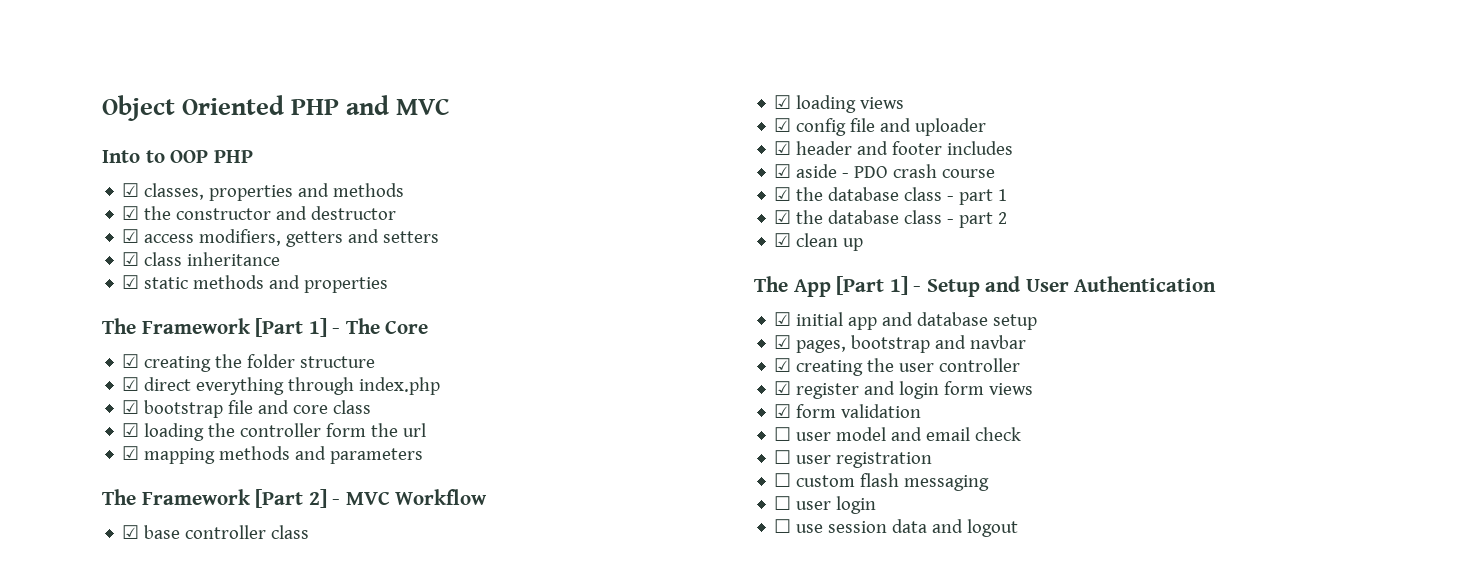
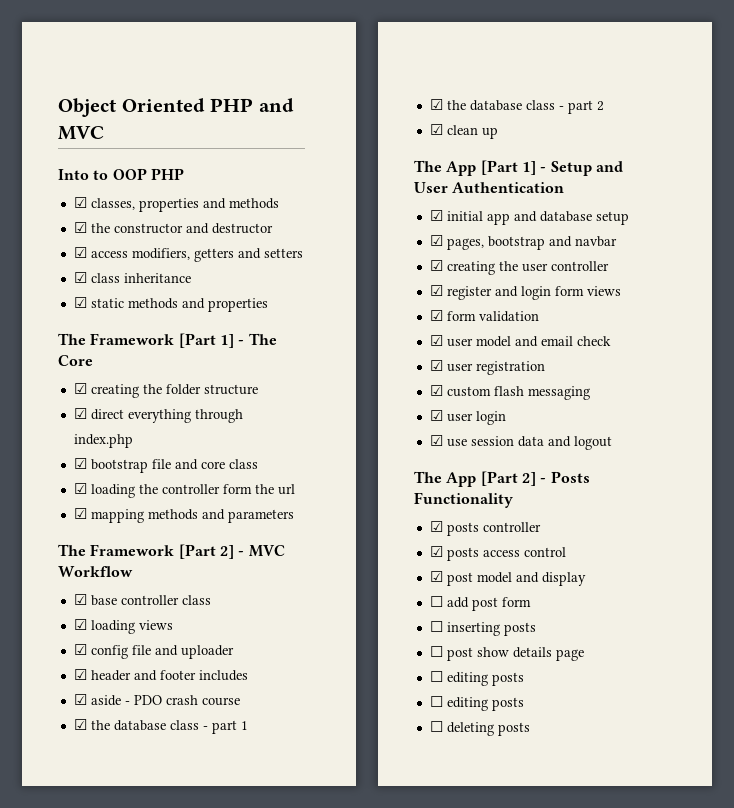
- ☐ user model and email check
+ ☑ user model and email check
- ☐ user registration
+ ☑ user registration
- ☐ custom flash messaging
+ ☑ custom flash messaging
- ☐ user login
+ ☑ user login
- ☐ use session data and logout
+ ☑ use session data and logout
+ The App [Part 2] - Posts Functionality
+ ☑ posts controller
+ ☑ posts access control
+ ☑ post model and display
+ ☐ add post form
+ ☐ inserting posts
+ ☐ post show details page
+ ☐ editing posts
+ ☐ editing posts
+ ☐ deleting posts

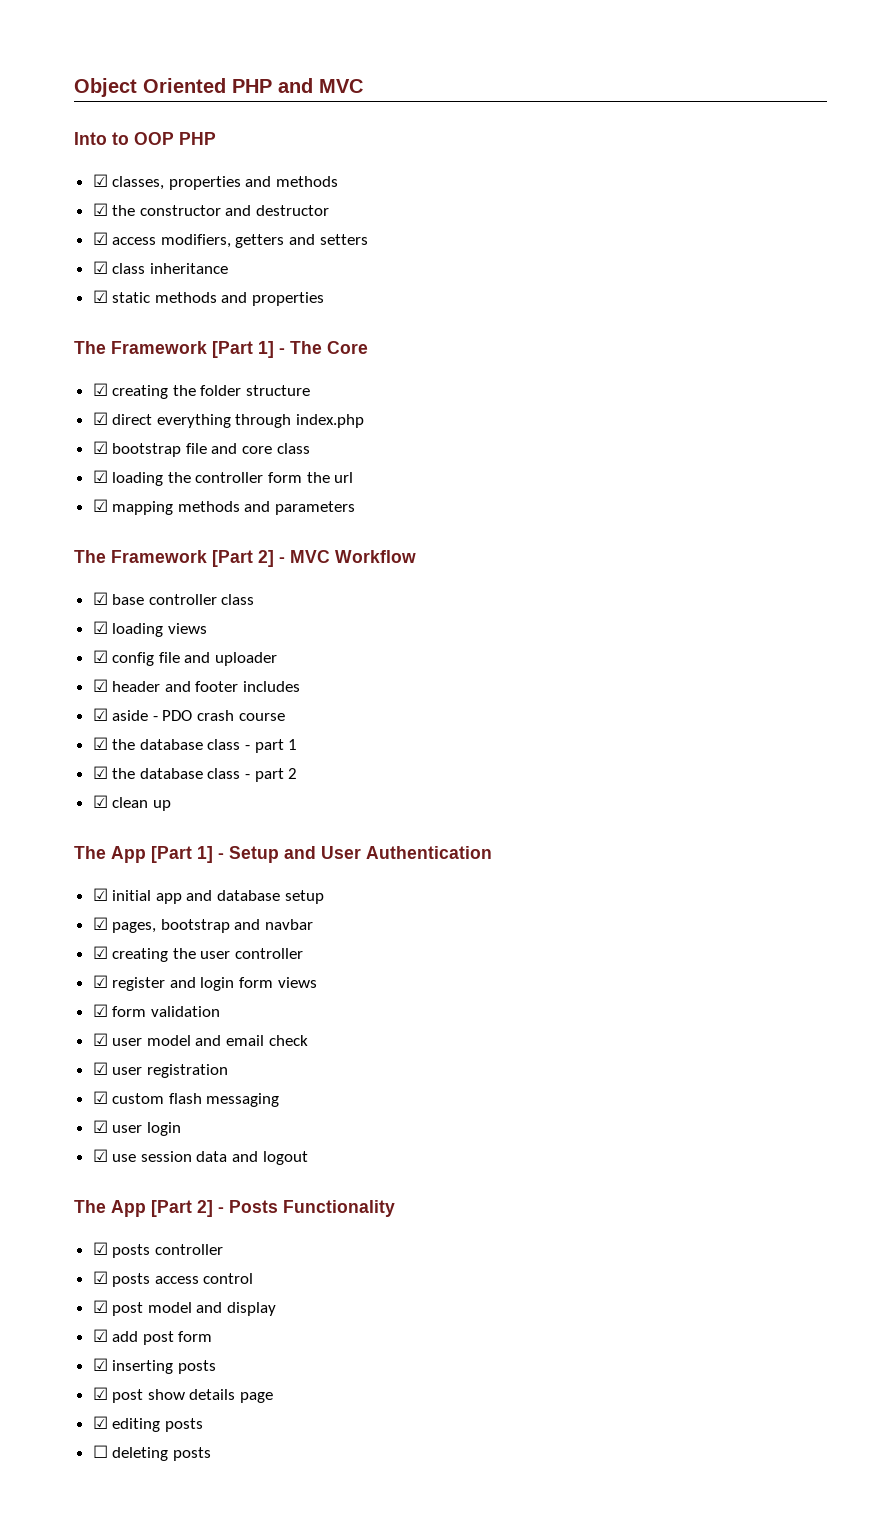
- ☐ add post form
+ ☑ add post form
- ☐ inserting posts
+ ☑ inserting posts
- ☐ post show details page
- ☐ editing posts
- ☐ editing posts
+ ☑ post show details page
+ ☑ editing posts

